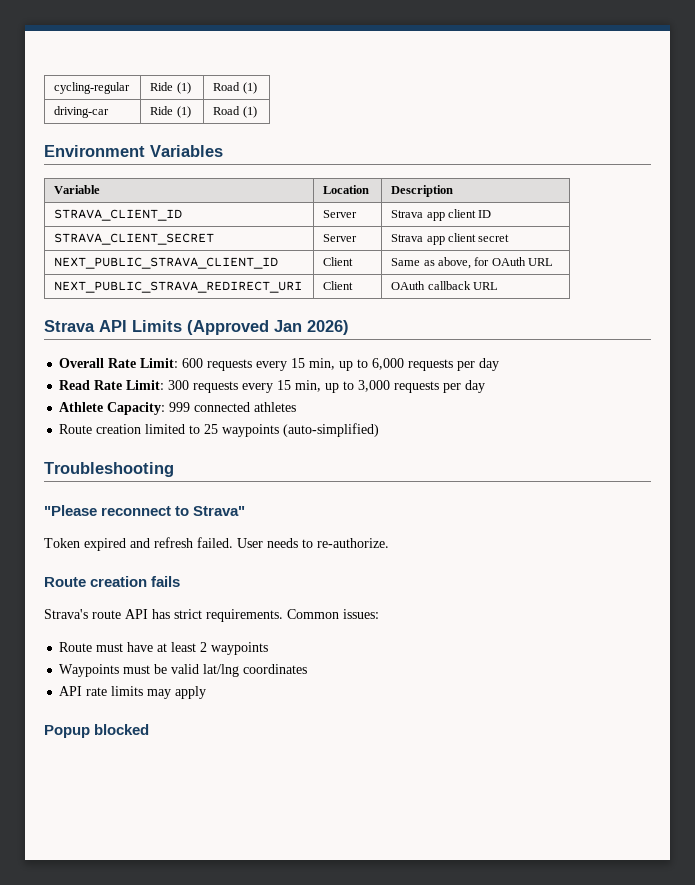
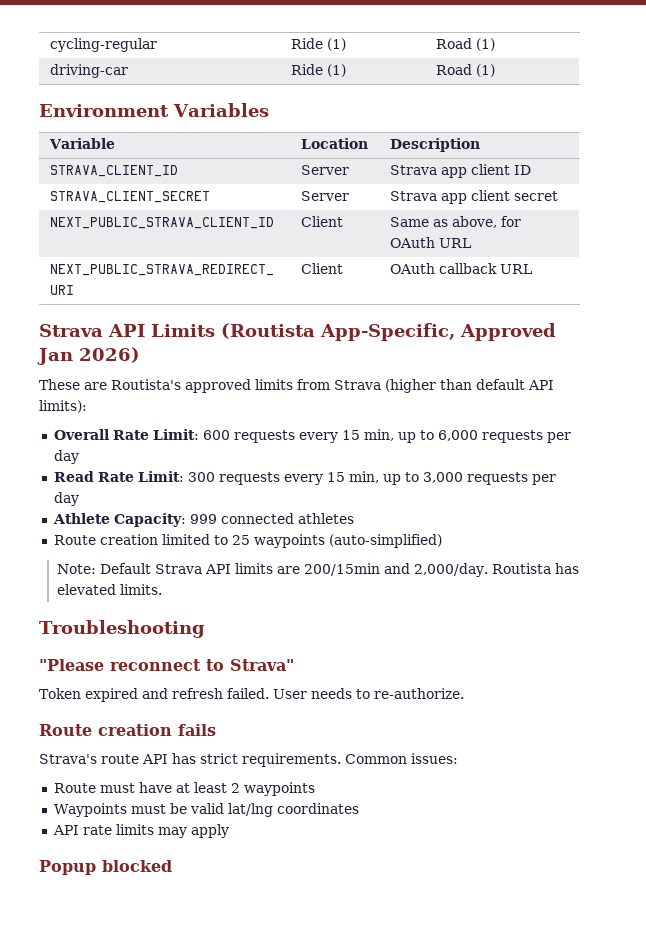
- Strava API Limits (Approved Jan 2026)
+ Strava API Limits (Routista App-Specific, Approved Jan 2026)
+ These are Routista's approved limits from Strava (higher than default API limits):
+ Note: Default Strava API limits are 200/15min and 2,000/day. Routista has elevated limits.

